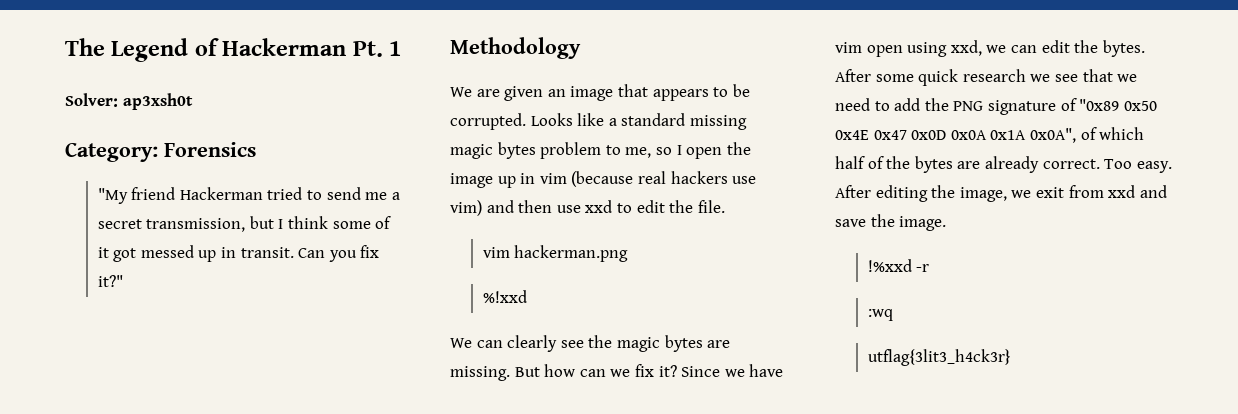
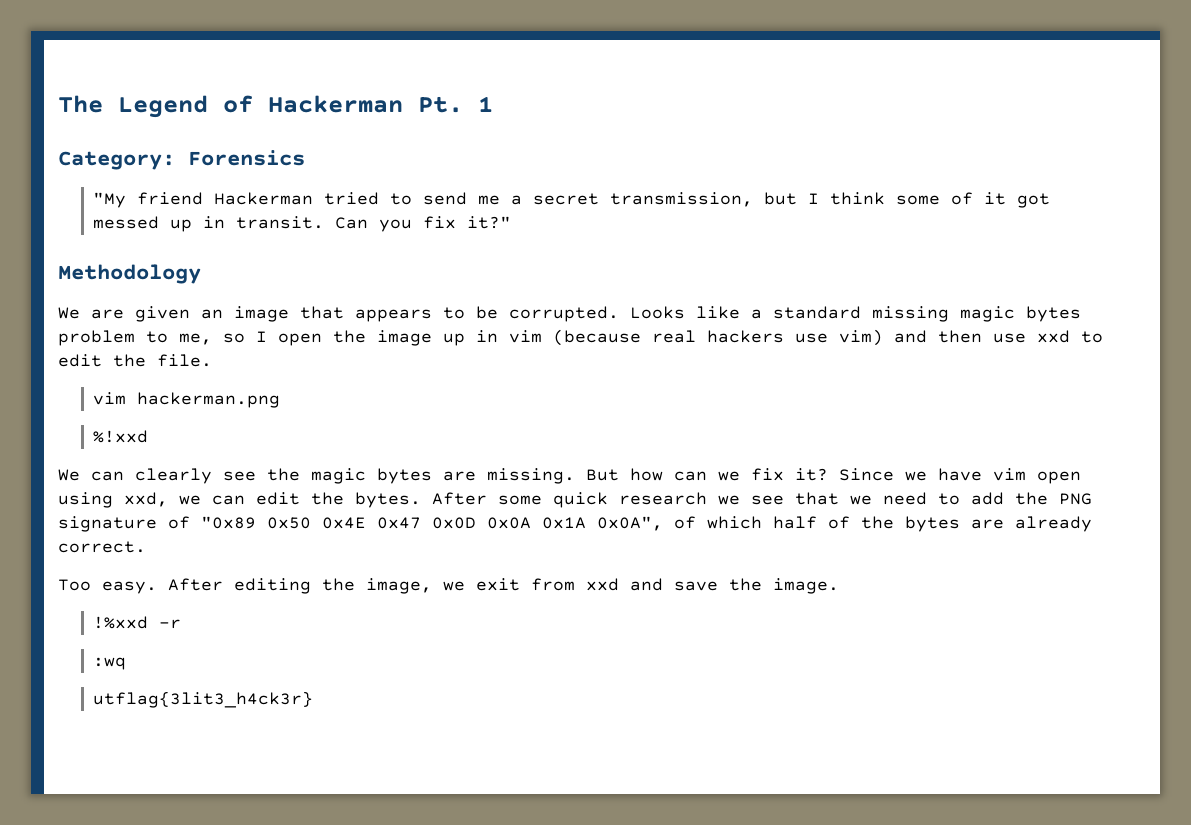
- Solver: ap3xsh0t
- After some quick research we see that we need to add the PNG signature of "0x89 0x50 0x4E 0x47 0x0D 0x0A 0x1A 0x0A", of which half of the bytes are already correct. Too easy.
+ After some quick research we see that we need to add the PNG signature of "0x89 0x50 0x4E 0x47 0x0D 0x0A 0x1A 0x0A", of which half of the bytes are already correct.
+ Too easy.

